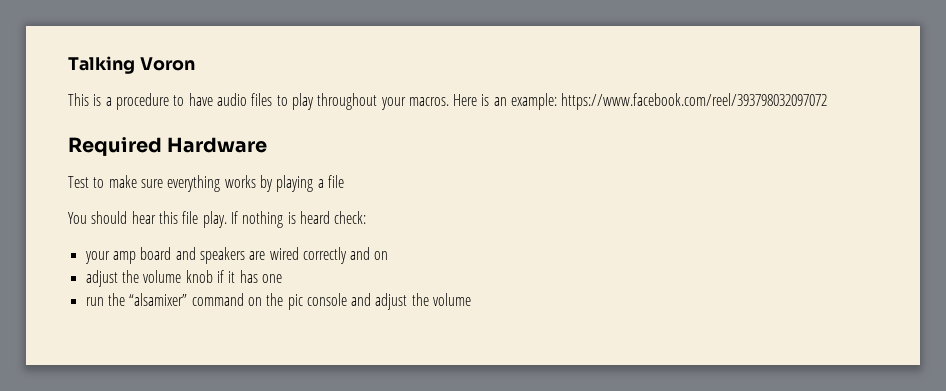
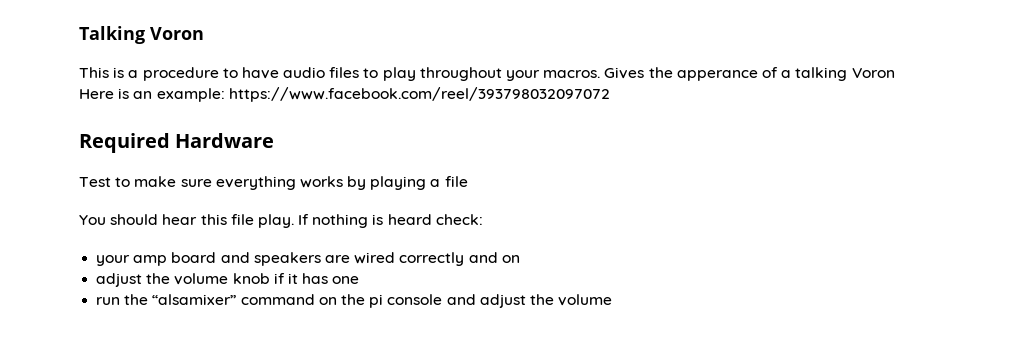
- This is a procedure to have audio files to play throughout your macros. Here is an example: https://www.facebook.com/reel/393798032097072
+ This is a procedure to have audio files to play throughout your macros. Gives the apperance of a talking Voron
+ Here is an example: https://www.facebook.com/reel/393798032097072
- run the “alsamixer” command on the pic console and adjust the volume
+ run the “alsamixer” command on the pi console and adjust the volume

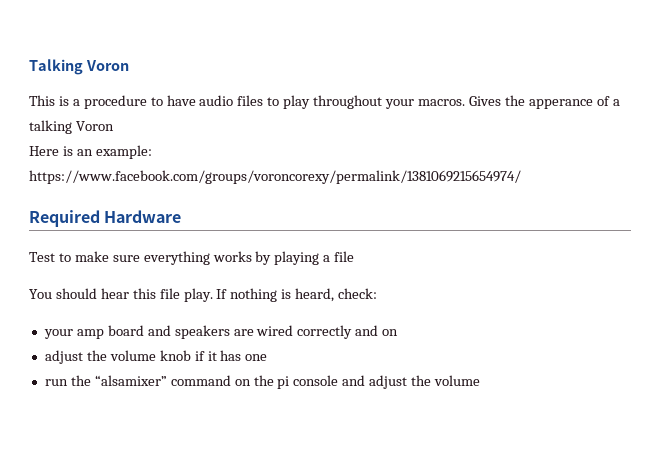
- Here is an example: https://www.facebook.com/reel/393798032097072
+ Here is an example: https://www.facebook.com/groups/voroncorexy/permalink/1381069215654974/
- If nothing is heard check:
+ If nothing is heard, check:

